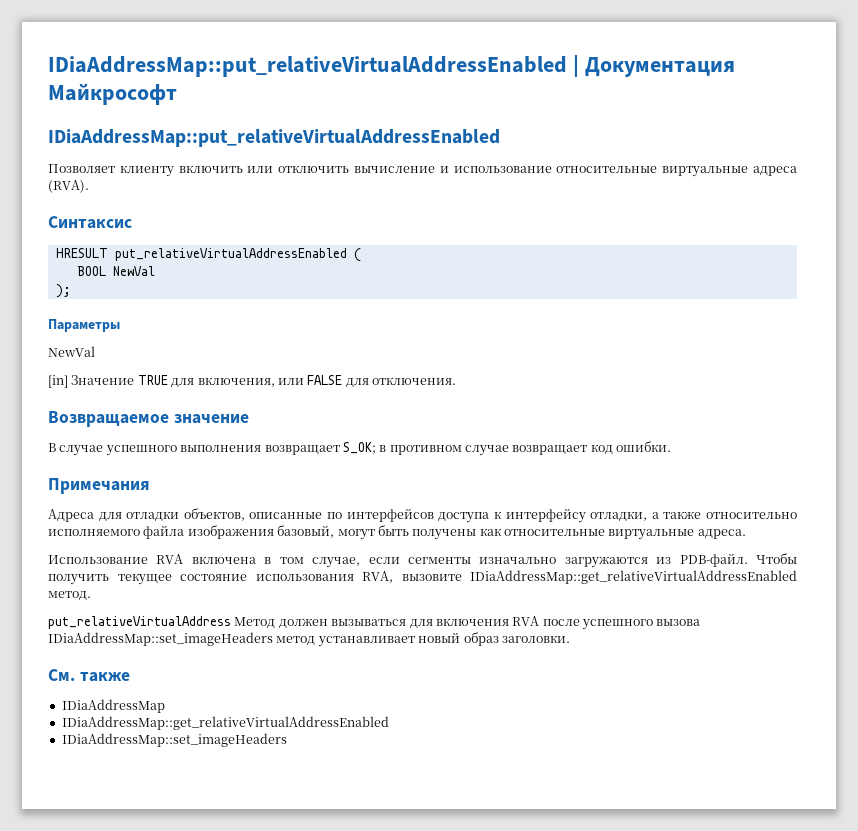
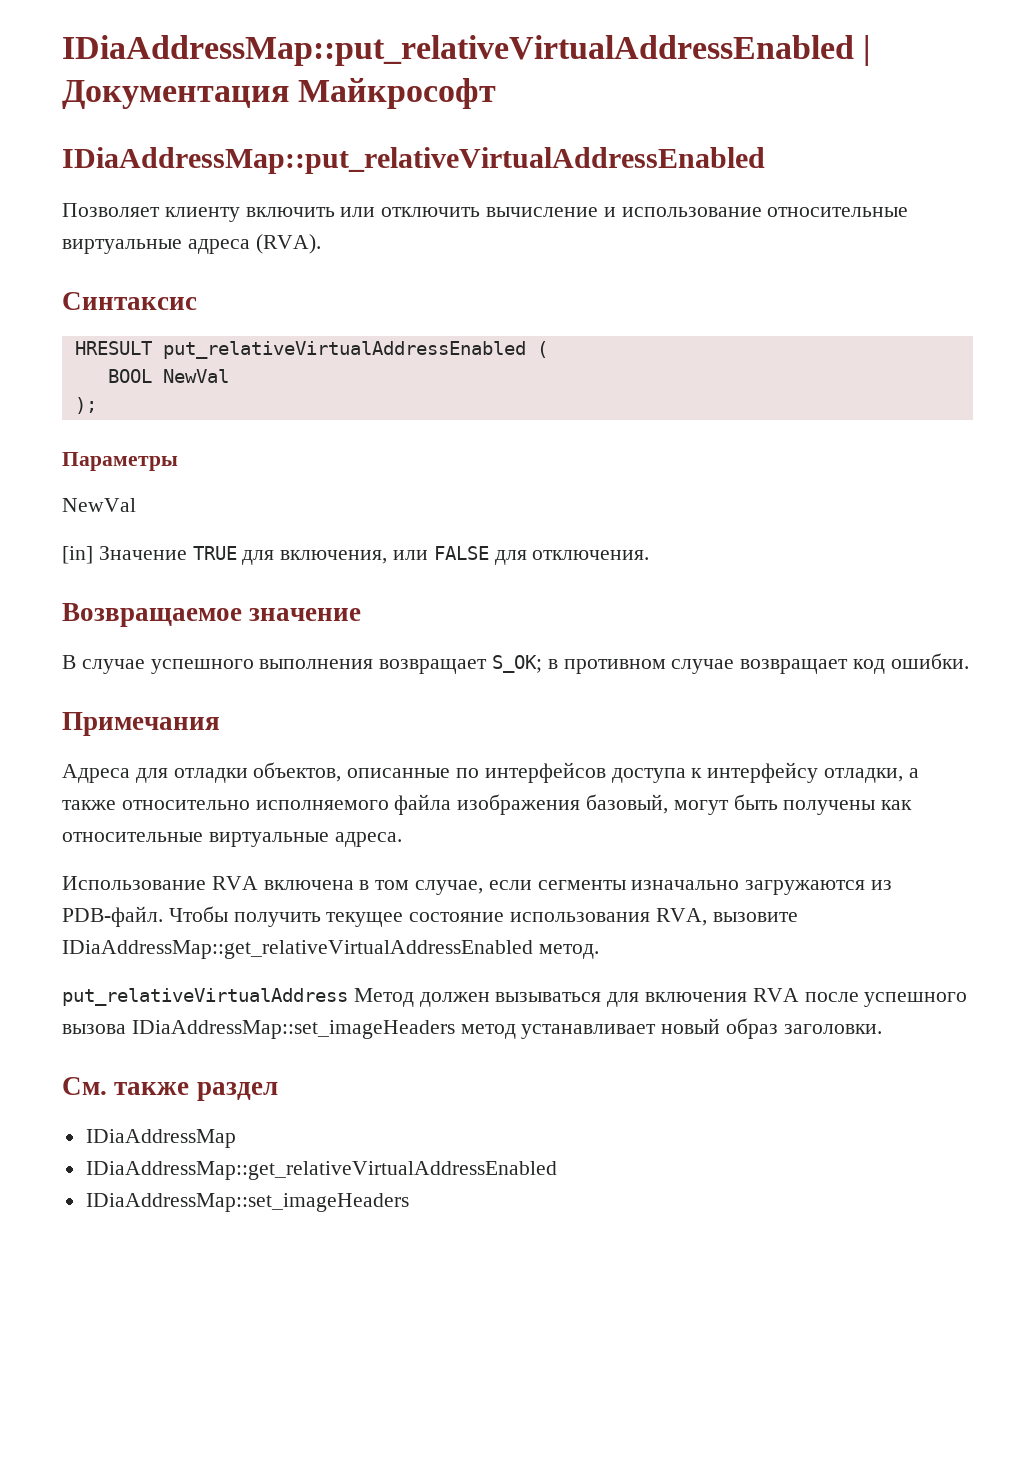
- См. также
+ См. также раздел

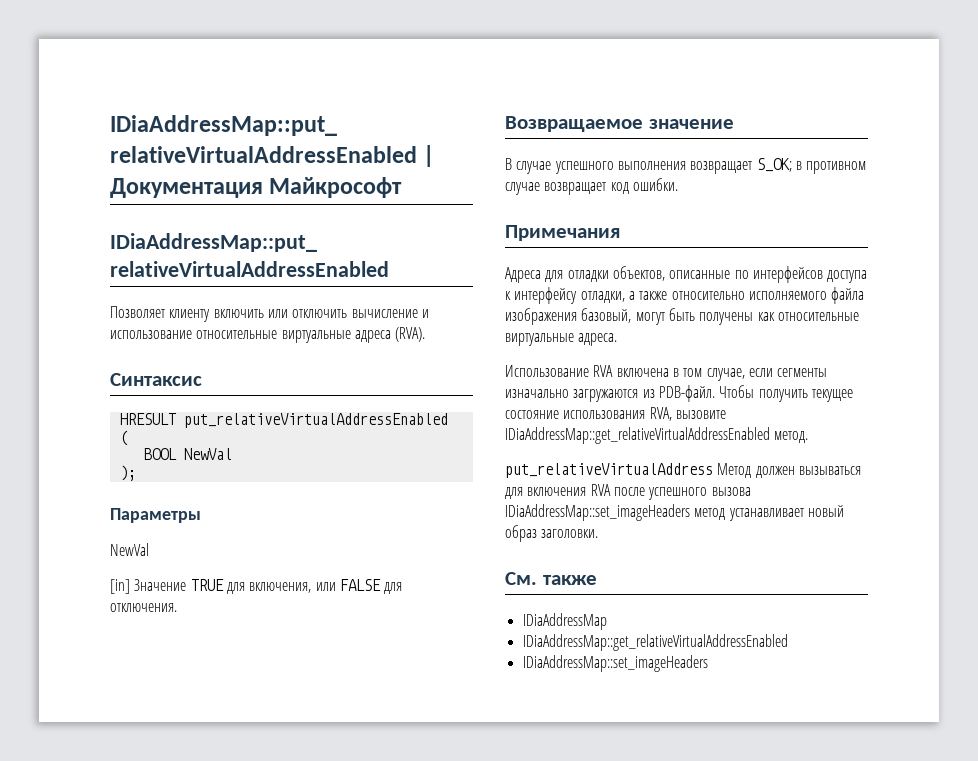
- См. также раздел
+ См. также

